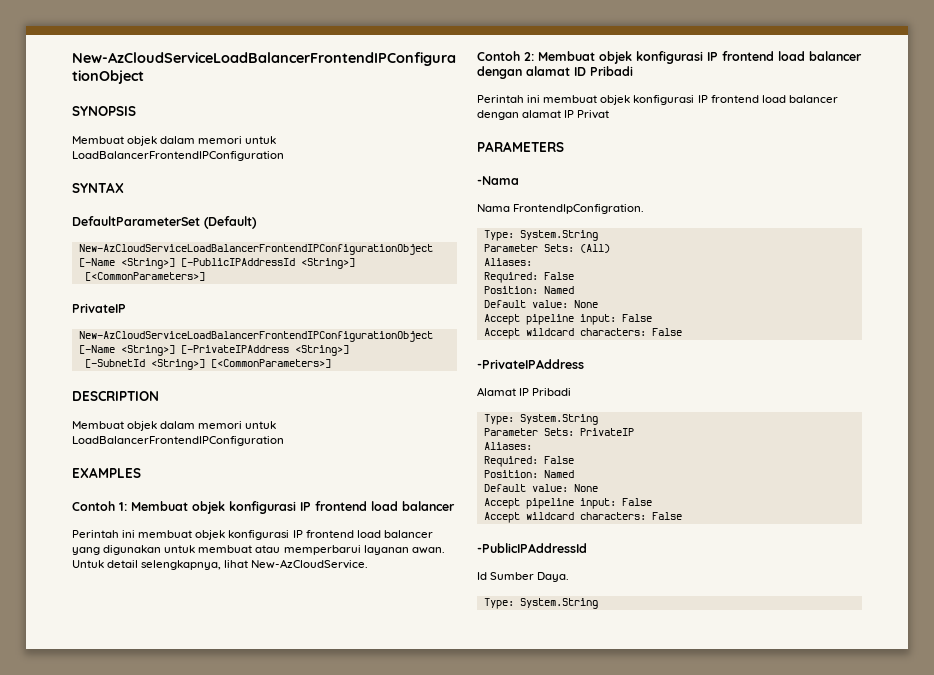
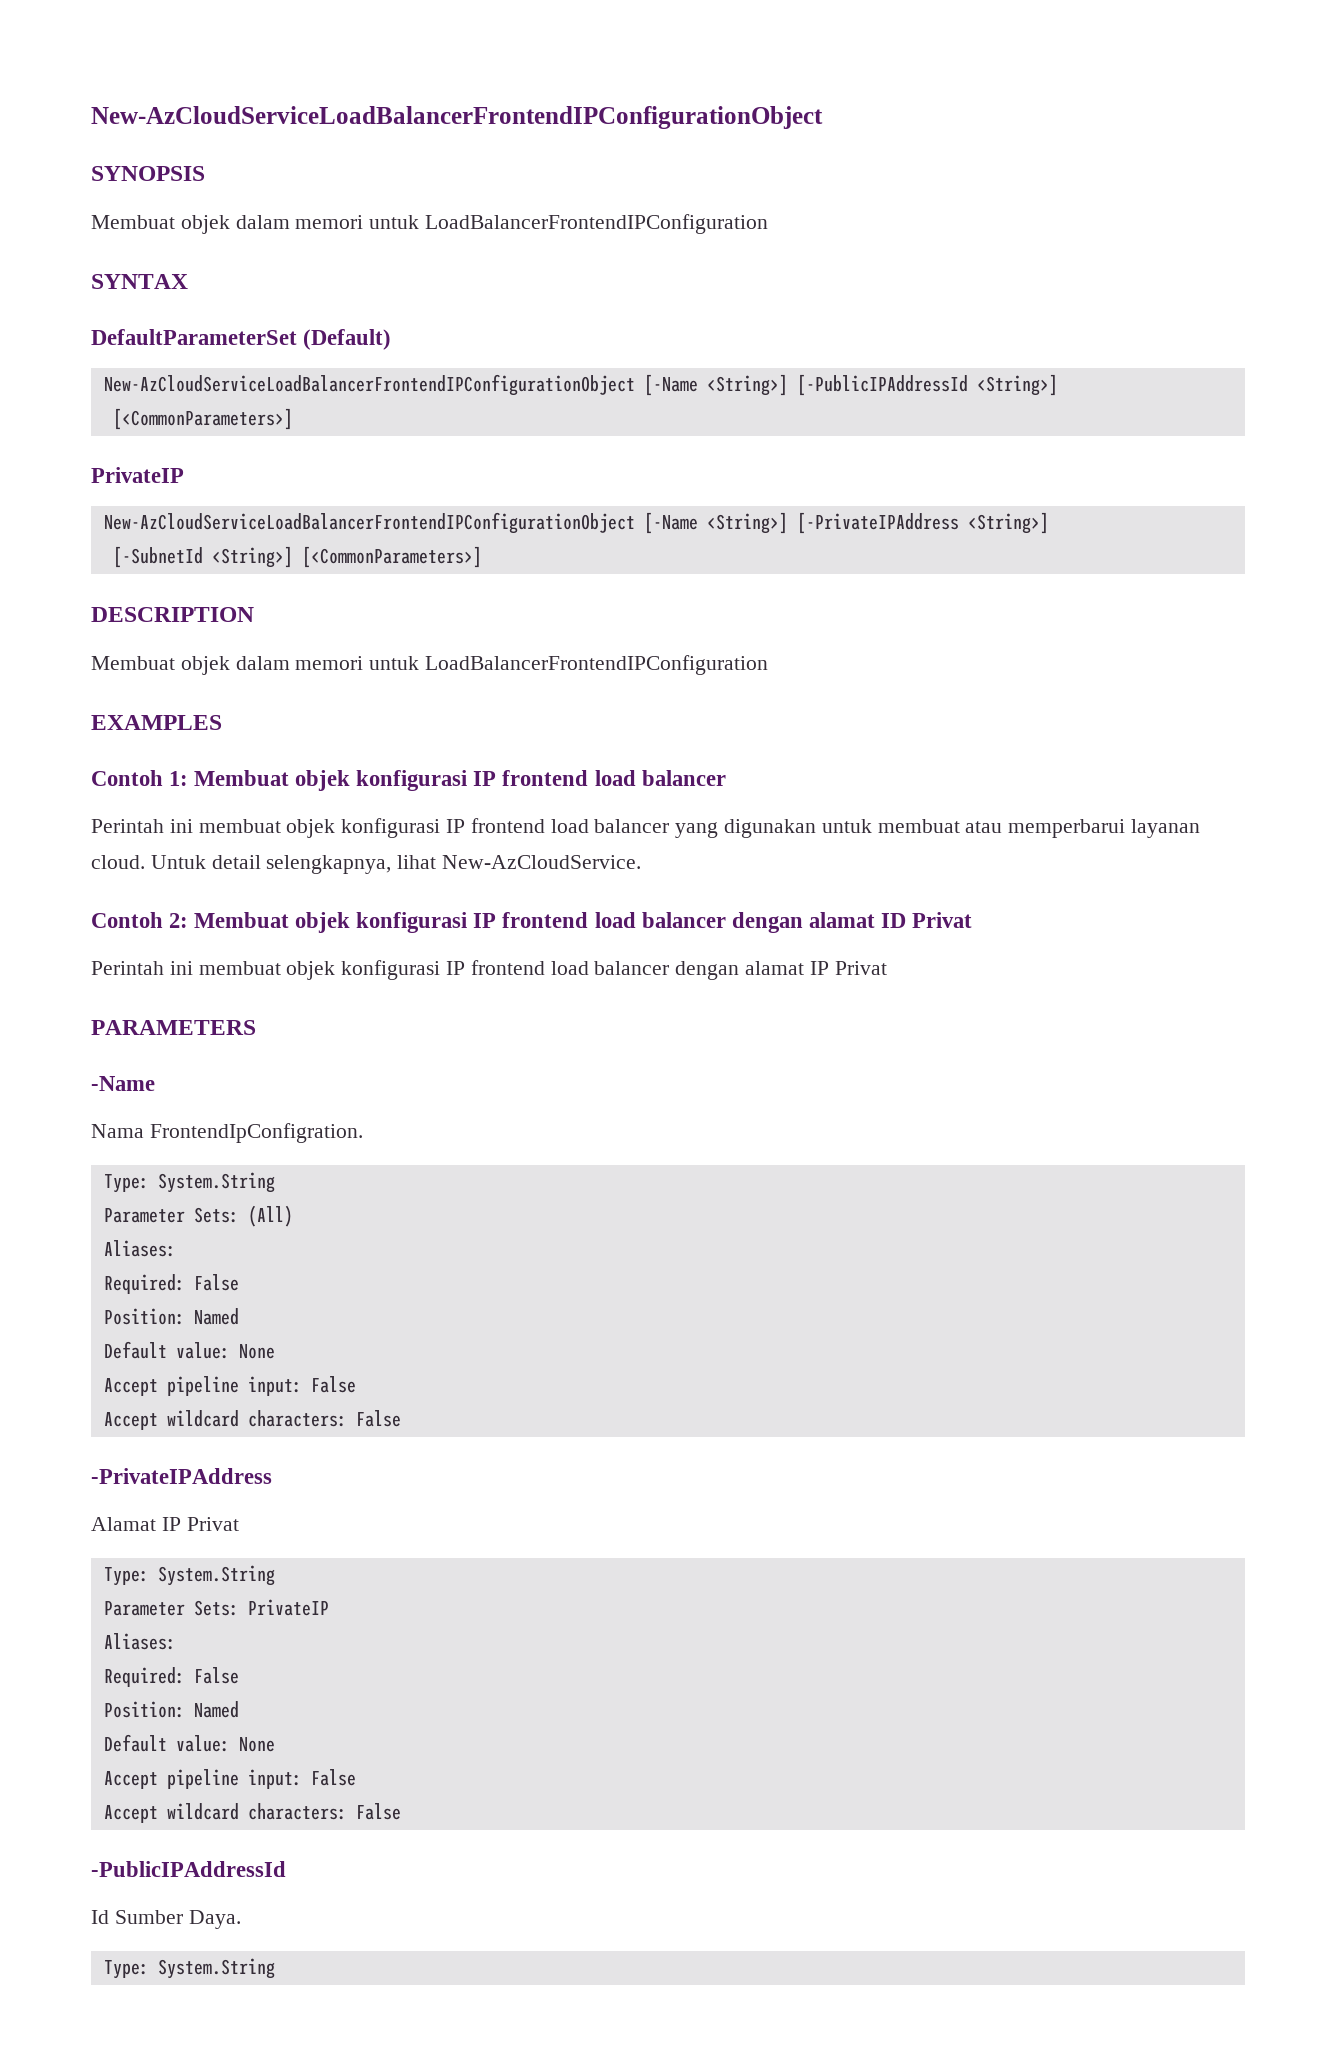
- Perintah ini membuat objek konfigurasi IP frontend load balancer yang digunakan untuk membuat atau memperbarui layanan awan.
+ Perintah ini membuat objek konfigurasi IP frontend load balancer yang digunakan untuk membuat atau memperbarui layanan cloud.
- Contoh 2: Membuat objek konfigurasi IP frontend load balancer dengan alamat ID Pribadi
+ Contoh 2: Membuat objek konfigurasi IP frontend load balancer dengan alamat ID Privat
- -Nama
+ -Name
- Alamat IP Pribadi
+ Alamat IP Privat

